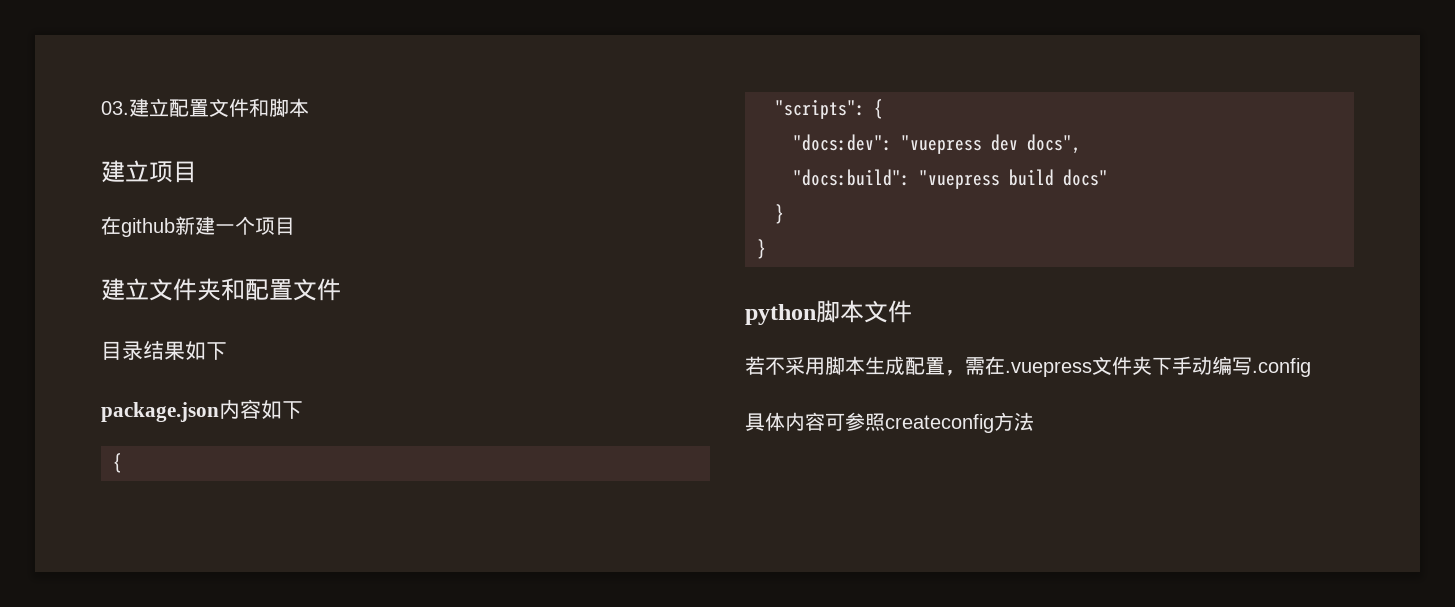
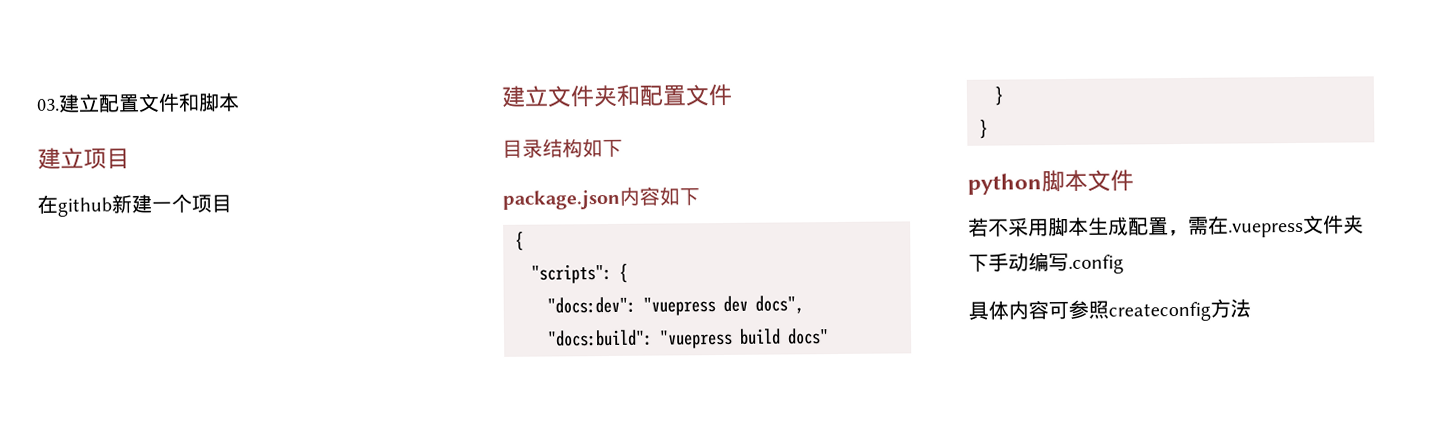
- 目录结果如下
+ 目录结构如下

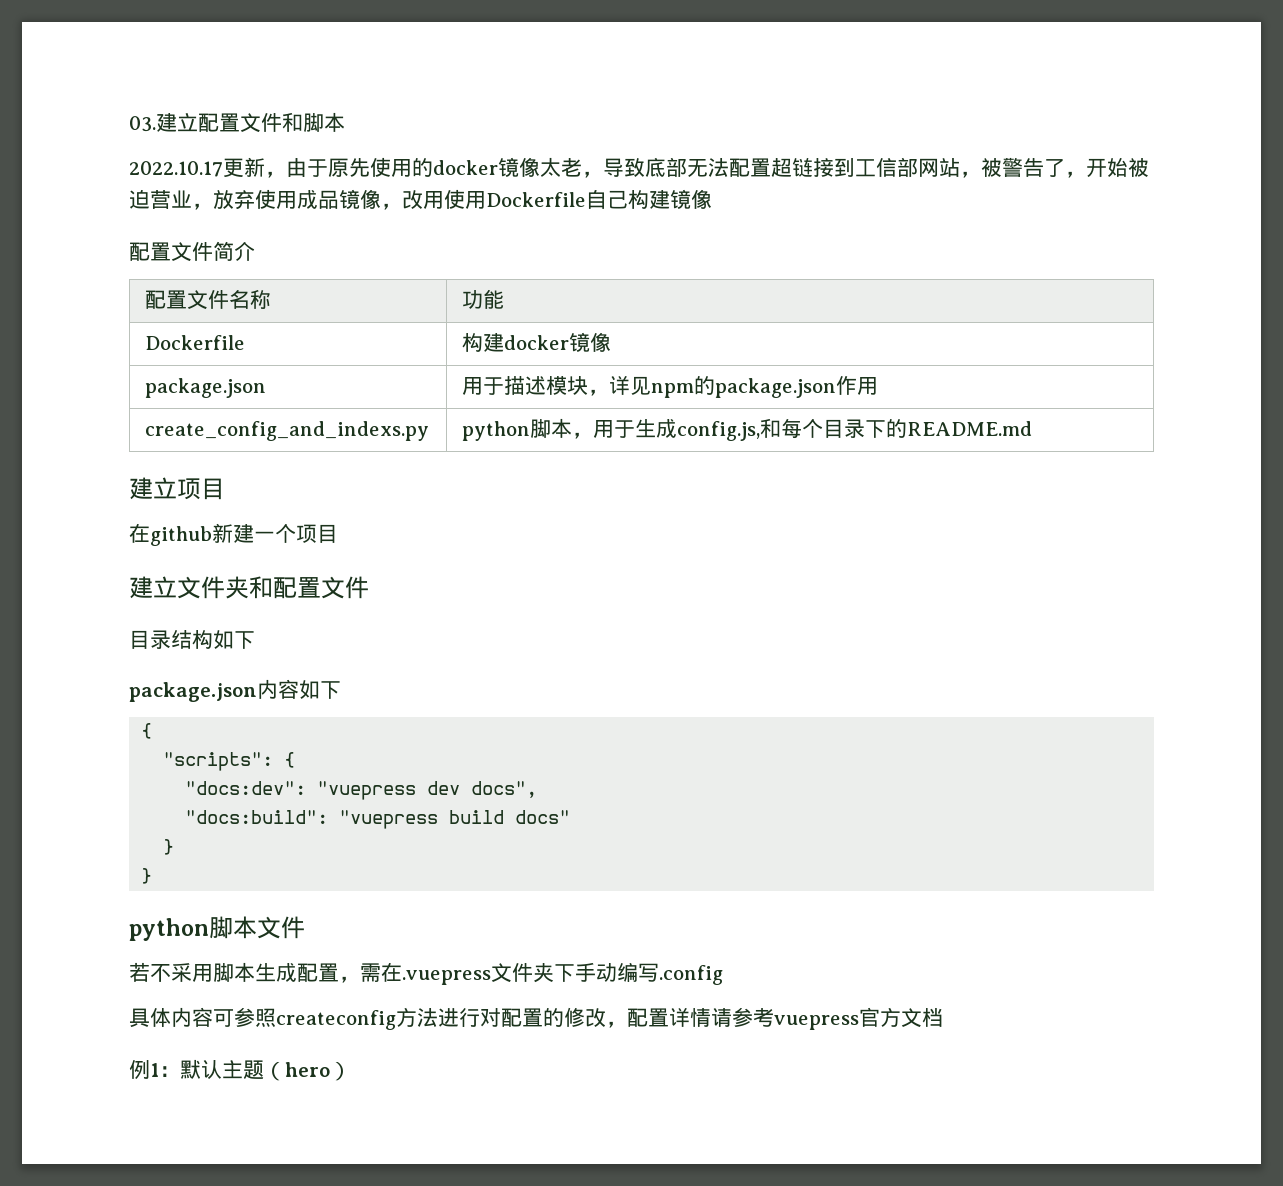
+ 2022.10.17更新，由于原先使用的docker镜像太老，导致底部无法配置超链接到工信部网站，被警告了，开始被迫营业，放弃使用成品镜像，改用使用Dockerfile自己构建镜像
+ 配置文件简介
+ 配置文件名称 | 功能
+ Dockerfile | 构建docker镜像
+ package.json | 用于描述模块，详见npm的package.json作用
+ create_config_and_indexs.py | python脚本，用于生成config.js,和每个目录下的README.md
- 具体内容可参照createconfig方法
+ 具体内容可参照createconfig方法进行对配置的修改，配置详情请参考vuepress官方文档
+ 例1：默认主题（hero）

